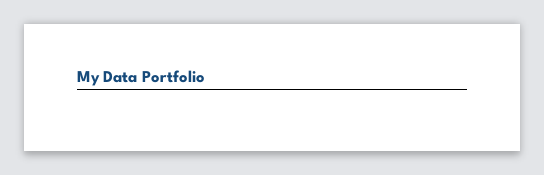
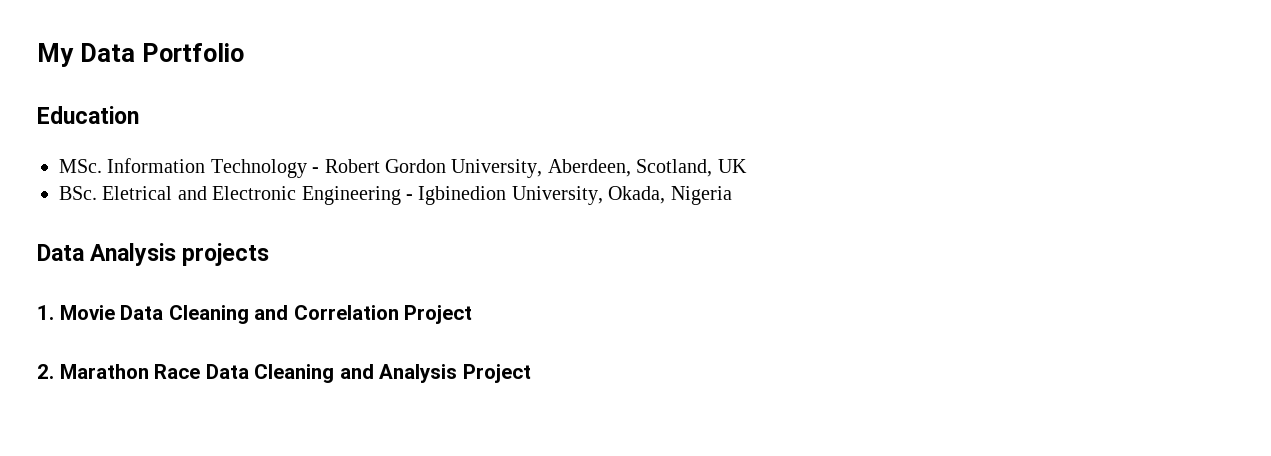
+ Education
+ MSc. Information Technology - Robert Gordon University, Aberdeen, Scotland, UK
+ BSc. Eletrical and Electronic Engineering - Igbinedion University, Okada, Nigeria
+ Data Analysis projects
+ 1. Movie Data Cleaning and Correlation Project
+ 2. Marathon Race Data Cleaning and Analysis Project

